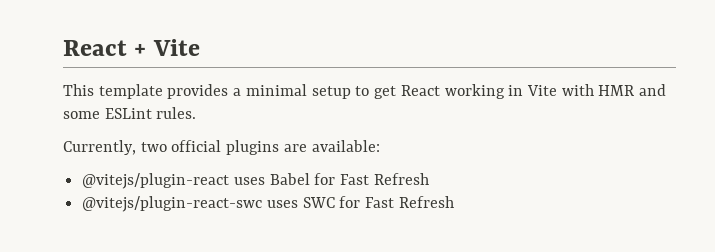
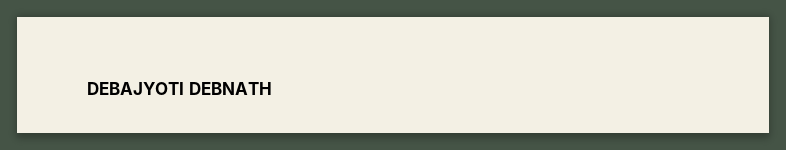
- React + Vite
- This template provides a minimal setup to get React working in Vite with HMR and some ESLint rules.
- Currently, two official plugins are available:
- @vitejs/plugin-react uses Babel for Fast Refresh
- @vitejs/plugin-react-swc uses SWC for Fast Refresh
+ DEBAJYOTI DEBNATH

